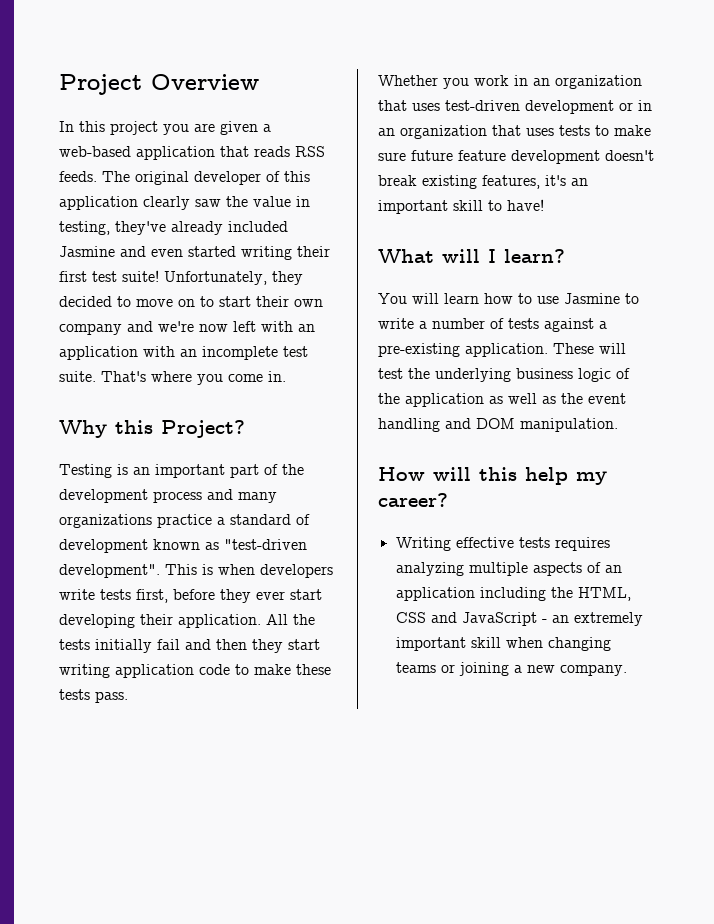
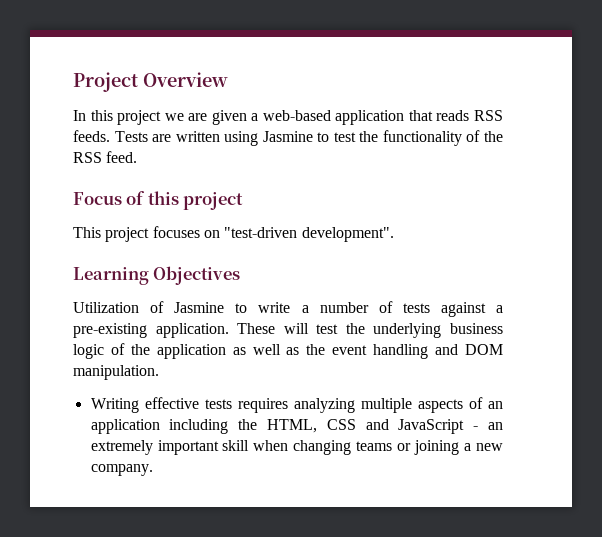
- In this project you are given a web-based application that reads RSS feeds.
+ In this project we are given a web-based application that reads RSS feeds.
- The original developer of this application clearly saw the value in testing, they've already included Jasmine and even started writing their first test suite! Unfortunately, they decided to move on to start their own company and we're now left with an application with an incomplete test suite. That's where you come in.
- Why this Project?
- Testing is an important part of the development process and many organizations practice a standard of development known as "test-driven development". This is when developers write tests first, before they ever start developing their application. All the tests initially fail and then they start writing application code to make these tests pass.
- Whether you work in an organization that uses test-driven development or in an organization that uses tests to make sure future feature development doesn't break existing features, it's an important skill to have!
- What will I learn?
- You will learn how to use Jasmine to write a number of tests against a pre-existing application.
+ Tests are written using Jasmine to test the functionality of the RSS feed.
+ Focus of this project
+ This project focuses on "test-driven development".
+ Learning Objectives
+ Utilization of Jasmine to write a number of tests against a pre-existing application.
- How will this help my career?

